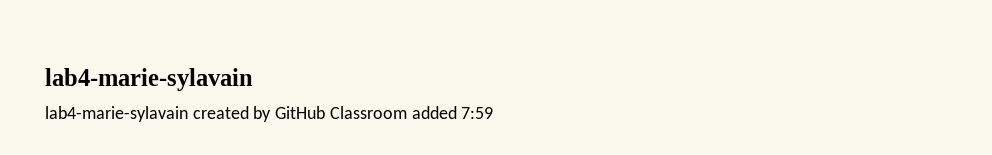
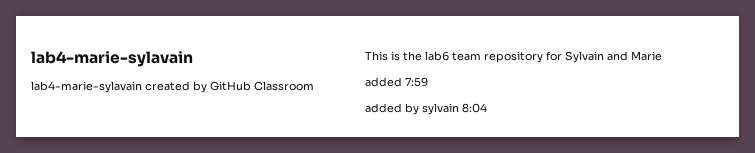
- lab4-marie-sylavain created by GitHub Classroom added 7:59
+ lab4-marie-sylavain created by GitHub Classroom
+ This is the lab6 team repository for Sylvain and Marie
+ added 7:59
+ added by sylvain 8:04

